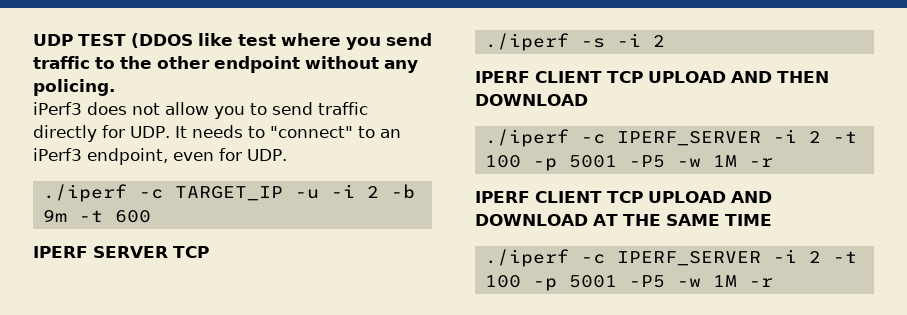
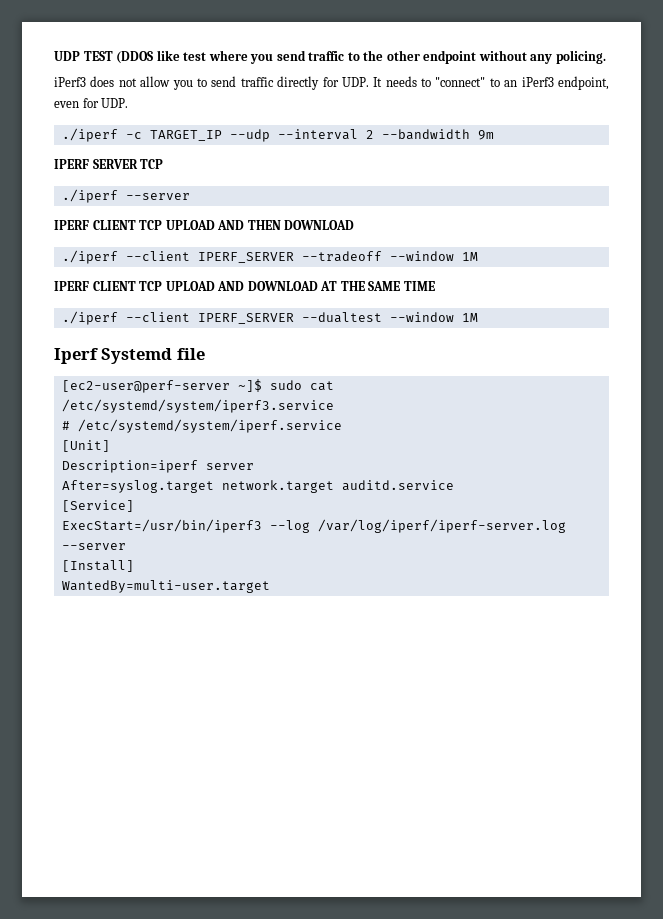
- ./iperf -c TARGET_IP -u -i 2 -b 9m -t 600
+ ./iperf -c TARGET_IP --udp --interval 2 --bandwidth 9m
- ./iperf -s -i 2
+ ./iperf --server
  IPERF CLIENT TCP UPLOAD AND THEN DOWNLOAD
- ./iperf -c IPERF_SERVER -i 2 -t 100 -p 5001 -P5 -w 1M -r
+ ./iperf --client IPERF_SERVER --tradeoff --window 1M
  IPERF CLIENT TCP UPLOAD AND DOWNLOAD AT THE SAME TIME
- ./iperf -c IPERF_SERVER -i 2 -t 100 -p 5001 -P5 -w 1M -r
+ ./iperf --client IPERF_SERVER --dualtest --window 1M
+ Iperf Systemd file
+ [ec2-user@perf-server ~]$ sudo cat /etc/systemd/system/iperf3.service
+ # /etc/systemd/system/iperf.service
+ [Unit]
+ Description=iperf server
+ After=syslog.target network.target auditd.service
+ [Service]
+ ExecStart=/usr/bin/iperf3 --log /var/log/iperf/iperf-server.log --server
+ [Install]
+ WantedBy=multi-user.target

